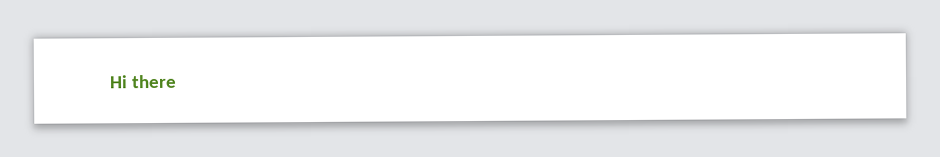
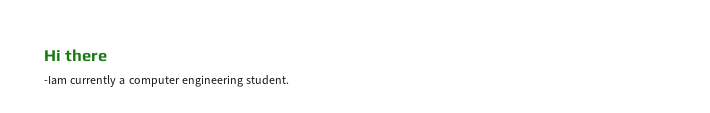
+ -Iam currently a computer engineering student.

